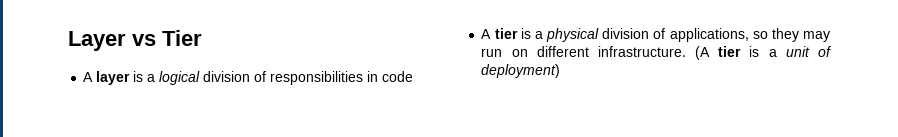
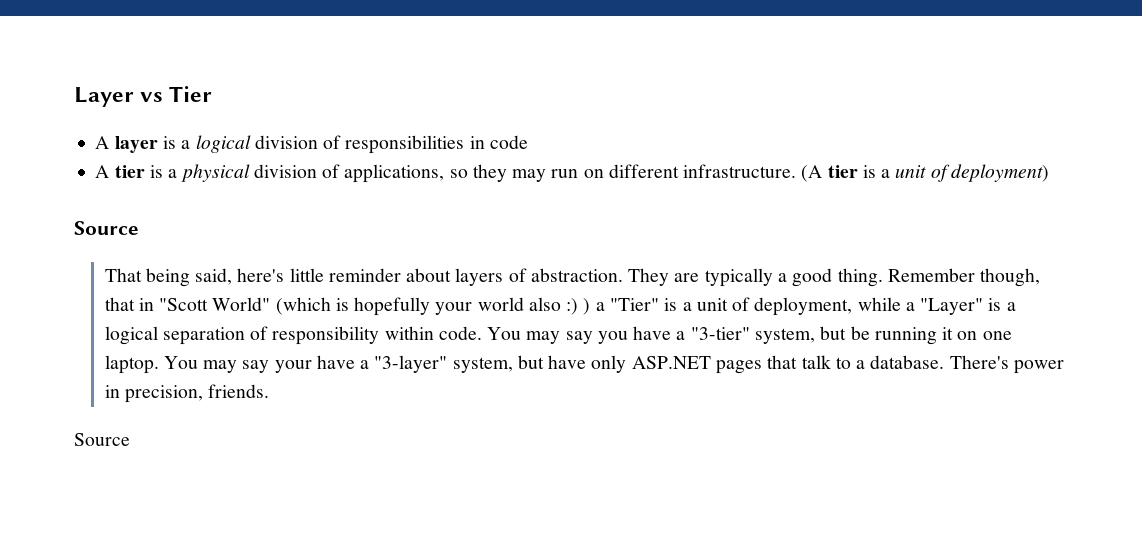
  (A tier is a unit of deployment)
+ Source
+ That being said, here's little reminder about layers of abstraction. They are typically a good thing. Remember though, that in "Scott World" (which is hopefully your world also :) ) a "Tier" is a unit of deployment, while a "Layer" is a logical separation of responsibility within code. You may say you have a "3-tier" system, but be running it on one laptop. You may say your have a "3-layer" system, but have only ASP.NET pages that talk to a database. There's power in precision, friends.
+ Source

